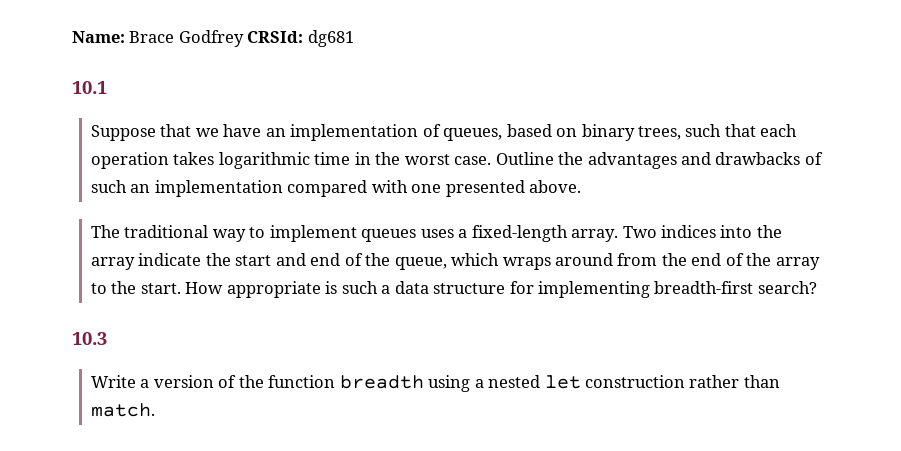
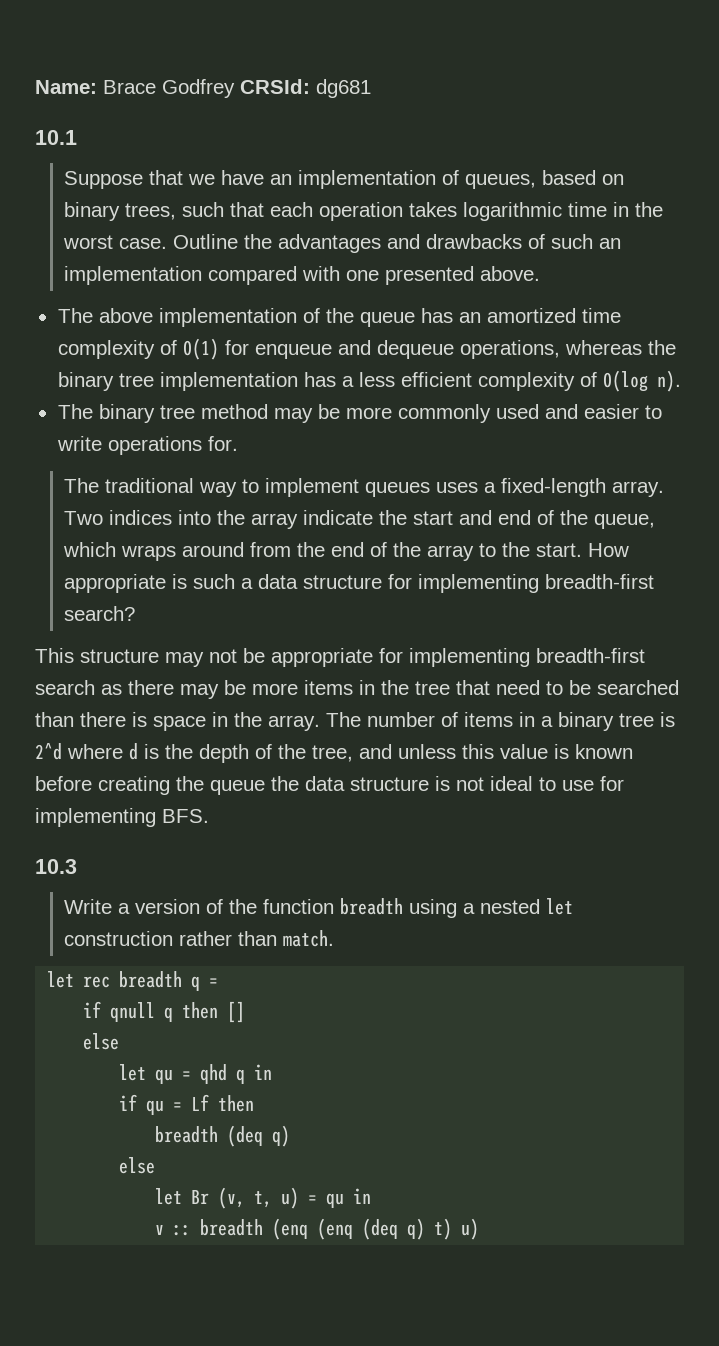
+ The above implementation of the queue has an amortized time complexity of O(1) for enqueue and dequeue operations, whereas the binary tree implementation has a less efficient complexity of O(log n).
+ The binary tree method may be more commonly used and easier to write operations for.
+ This structure may not be appropriate for implementing breadth-first search as there may be more items in the tree that need to be searched than there is space in the array. The number of items in a binary tree is 2^d where d is the depth of the tree, and unless this value is known before creating the queue the data structure is not ideal to use for implementing BFS.
+ let rec breadth q =
+ if qnull q then []
+ else
+ let qu = qhd q in
+ if qu = Lf then
+ breadth (deq q)
+ else
+ let Br (v, t, u) = qu in
+ v :: breadth (enq (enq (deq q) t) u)

